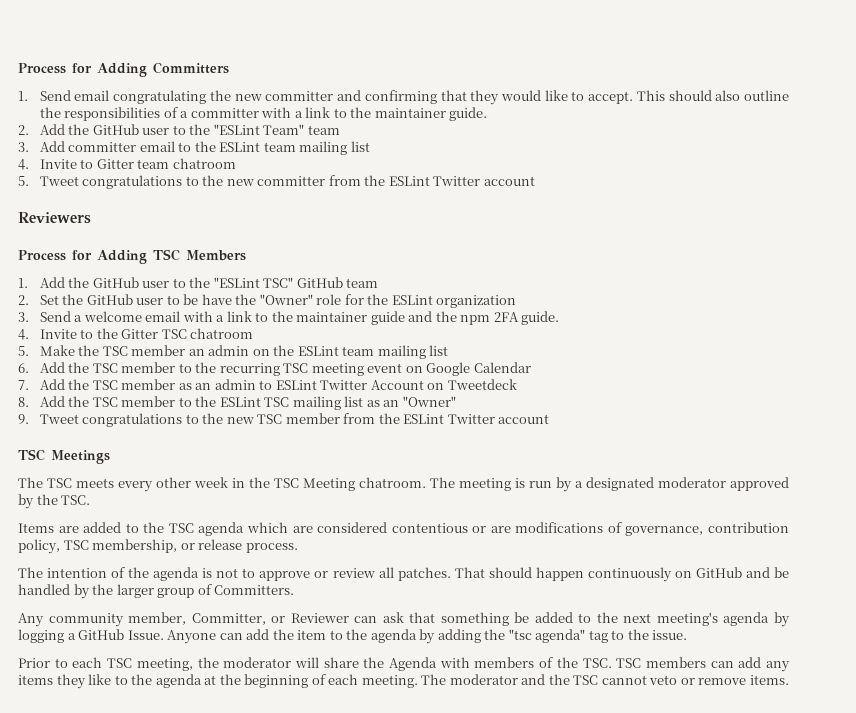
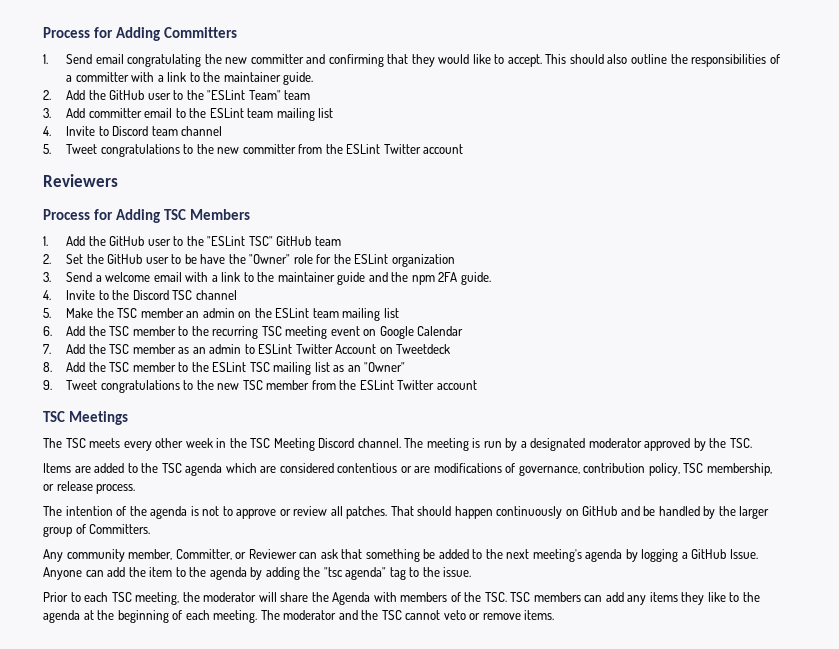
- 4. Invite to Gitter team chatroom
+ 4. Invite to Discord team channel
- 4. Invite to the Gitter TSC chatroom
+ 4. Invite to the Discord TSC channel
- The TSC meets every other week in the TSC Meeting chatroom.
+ The TSC meets every other week in the TSC Meeting Discord channel.

